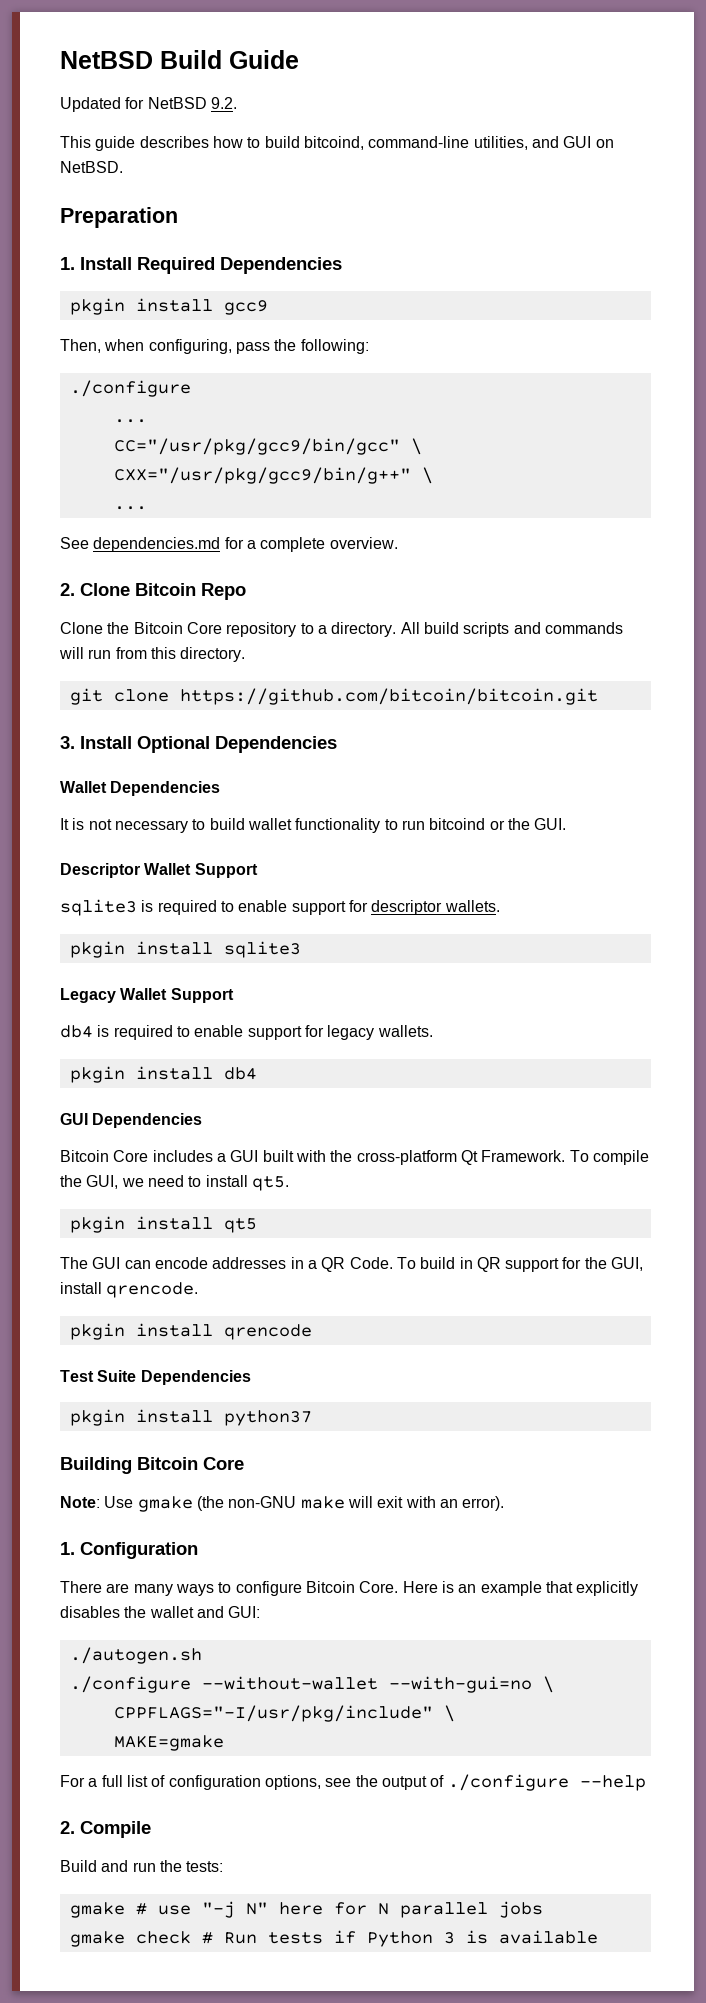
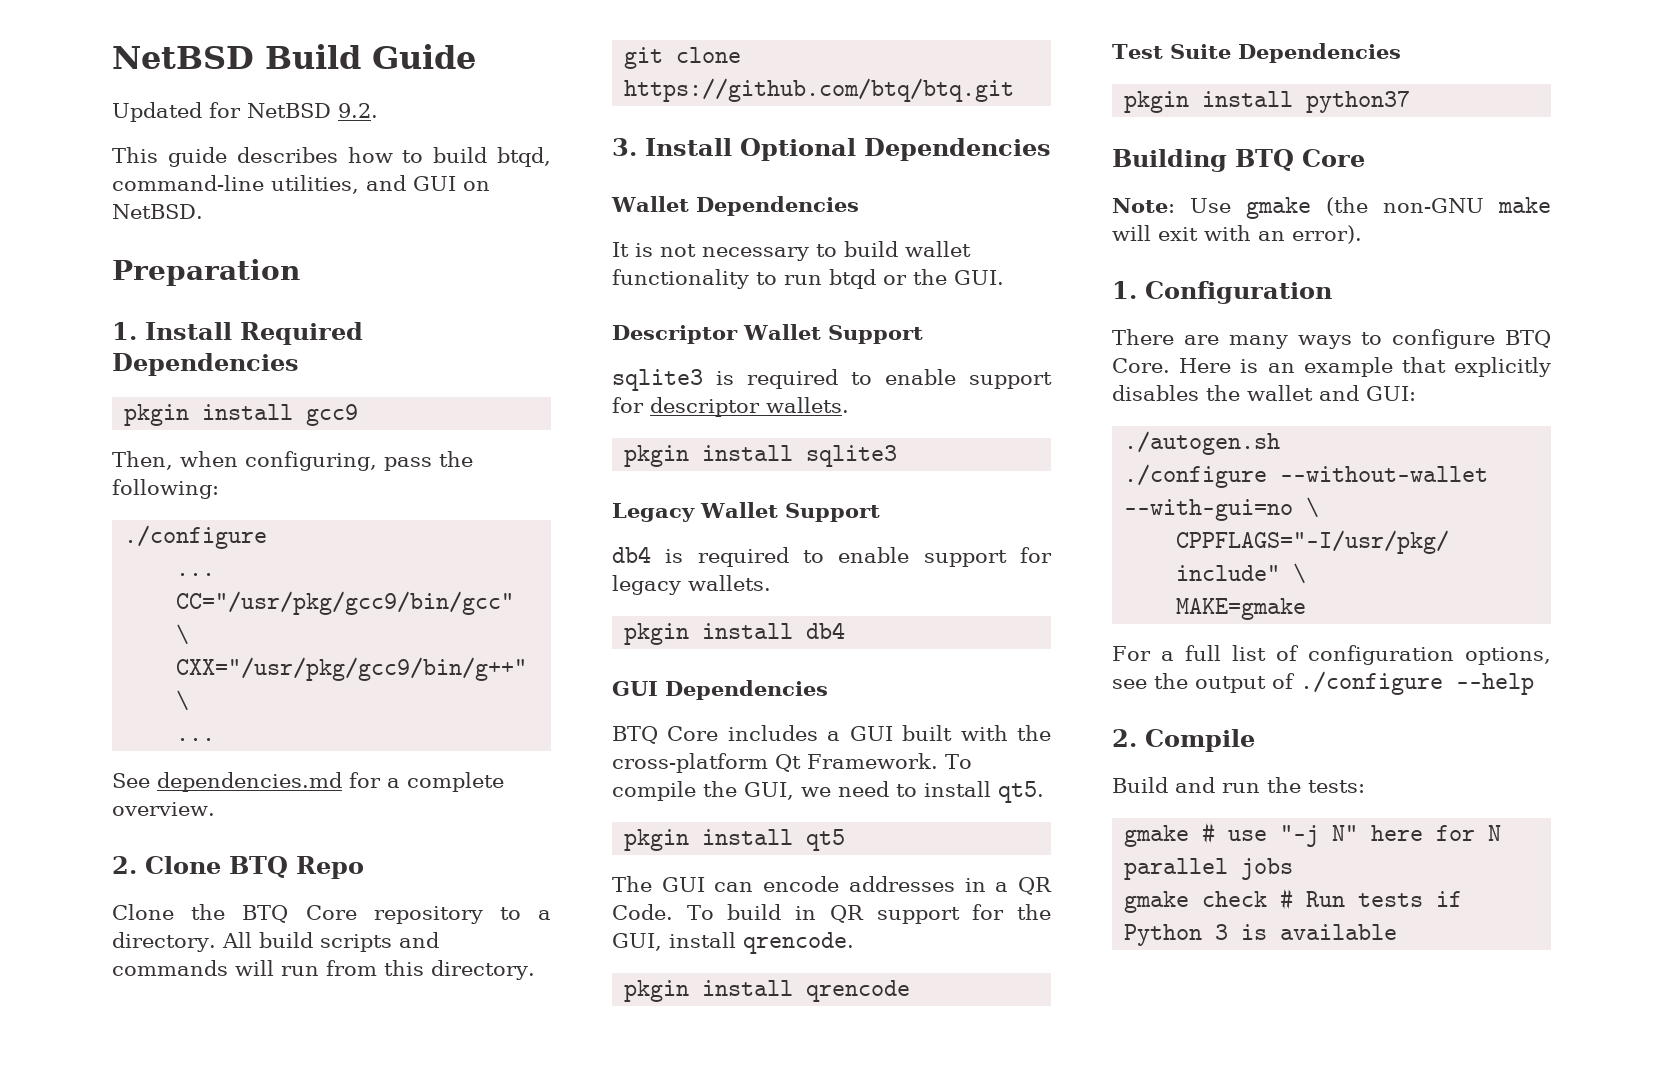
- This guide describes how to build bitcoind, command-line utilities, and GUI on NetBSD.
+ This guide describes how to build btqd, command-line utilities, and GUI on NetBSD.
- 2. Clone Bitcoin Repo
+ 2. Clone BTQ Repo
- Clone the Bitcoin Core repository to a directory.
+ Clone the BTQ Core repository to a directory.
- git clone https://github.com/bitcoin/bitcoin.git
+ git clone https://github.com/btq/btq.git
- It is not necessary to build wallet functionality to run bitcoind or the GUI.
+ It is not necessary to build wallet functionality to run btqd or the GUI.
- Bitcoin Core includes a GUI built with the cross-platform Qt Framework.
+ BTQ Core includes a GUI built with the cross-platform Qt Framework.
- Building Bitcoin Core
+ Building BTQ Core
- There are many ways to configure Bitcoin Core.
+ There are many ways to configure BTQ Core.

